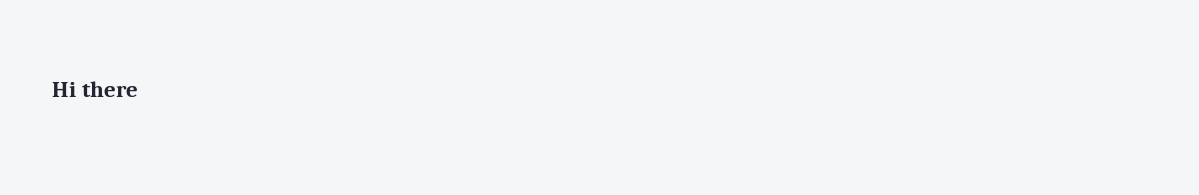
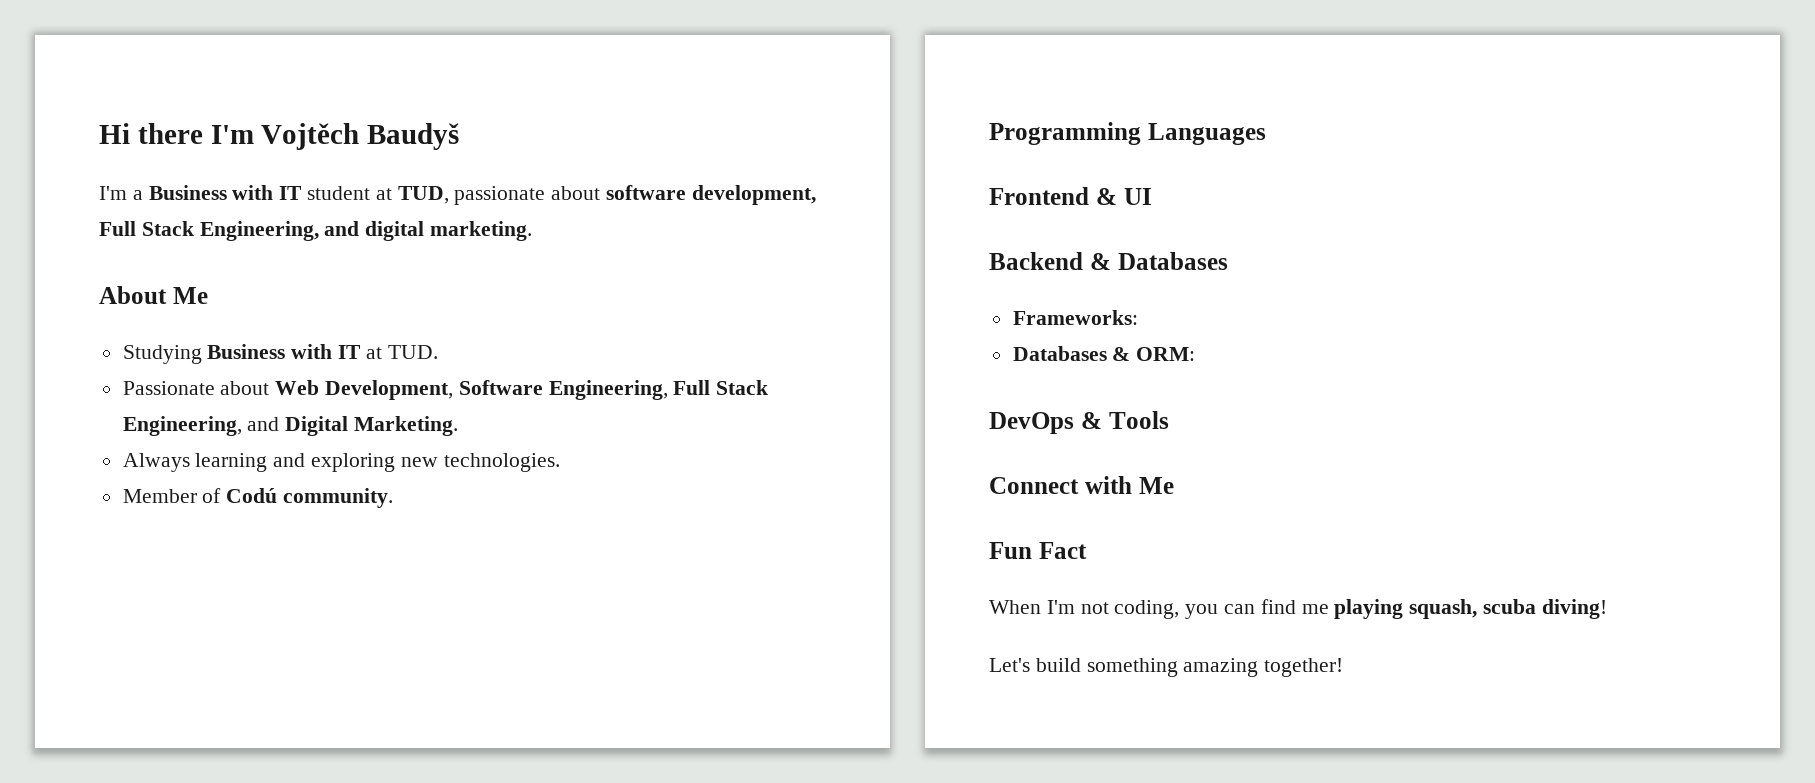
- Hi there
+ Hi there I'm Vojtěch Baudyš
+ I'm a Business with IT student at TUD, passionate about software development, Full Stack Engineering, and digital marketing.
+ About Me
+ Studying Business with IT at TUD.
+ Passionate about Web Development, Software Engineering, Full Stack Engineering, and Digital Marketing.
+ Always learning and exploring new technologies.
+ Member of Codú community.
+ Programming Languages
+ Frontend & UI
+ Backend & Databases
+ Frameworks:
+ Databases & ORM:
+ DevOps & Tools
+ Connect with Me
+ Fun Fact
+ When I'm not coding, you can find me playing squash, scuba diving!
+ Let's build something amazing together!

